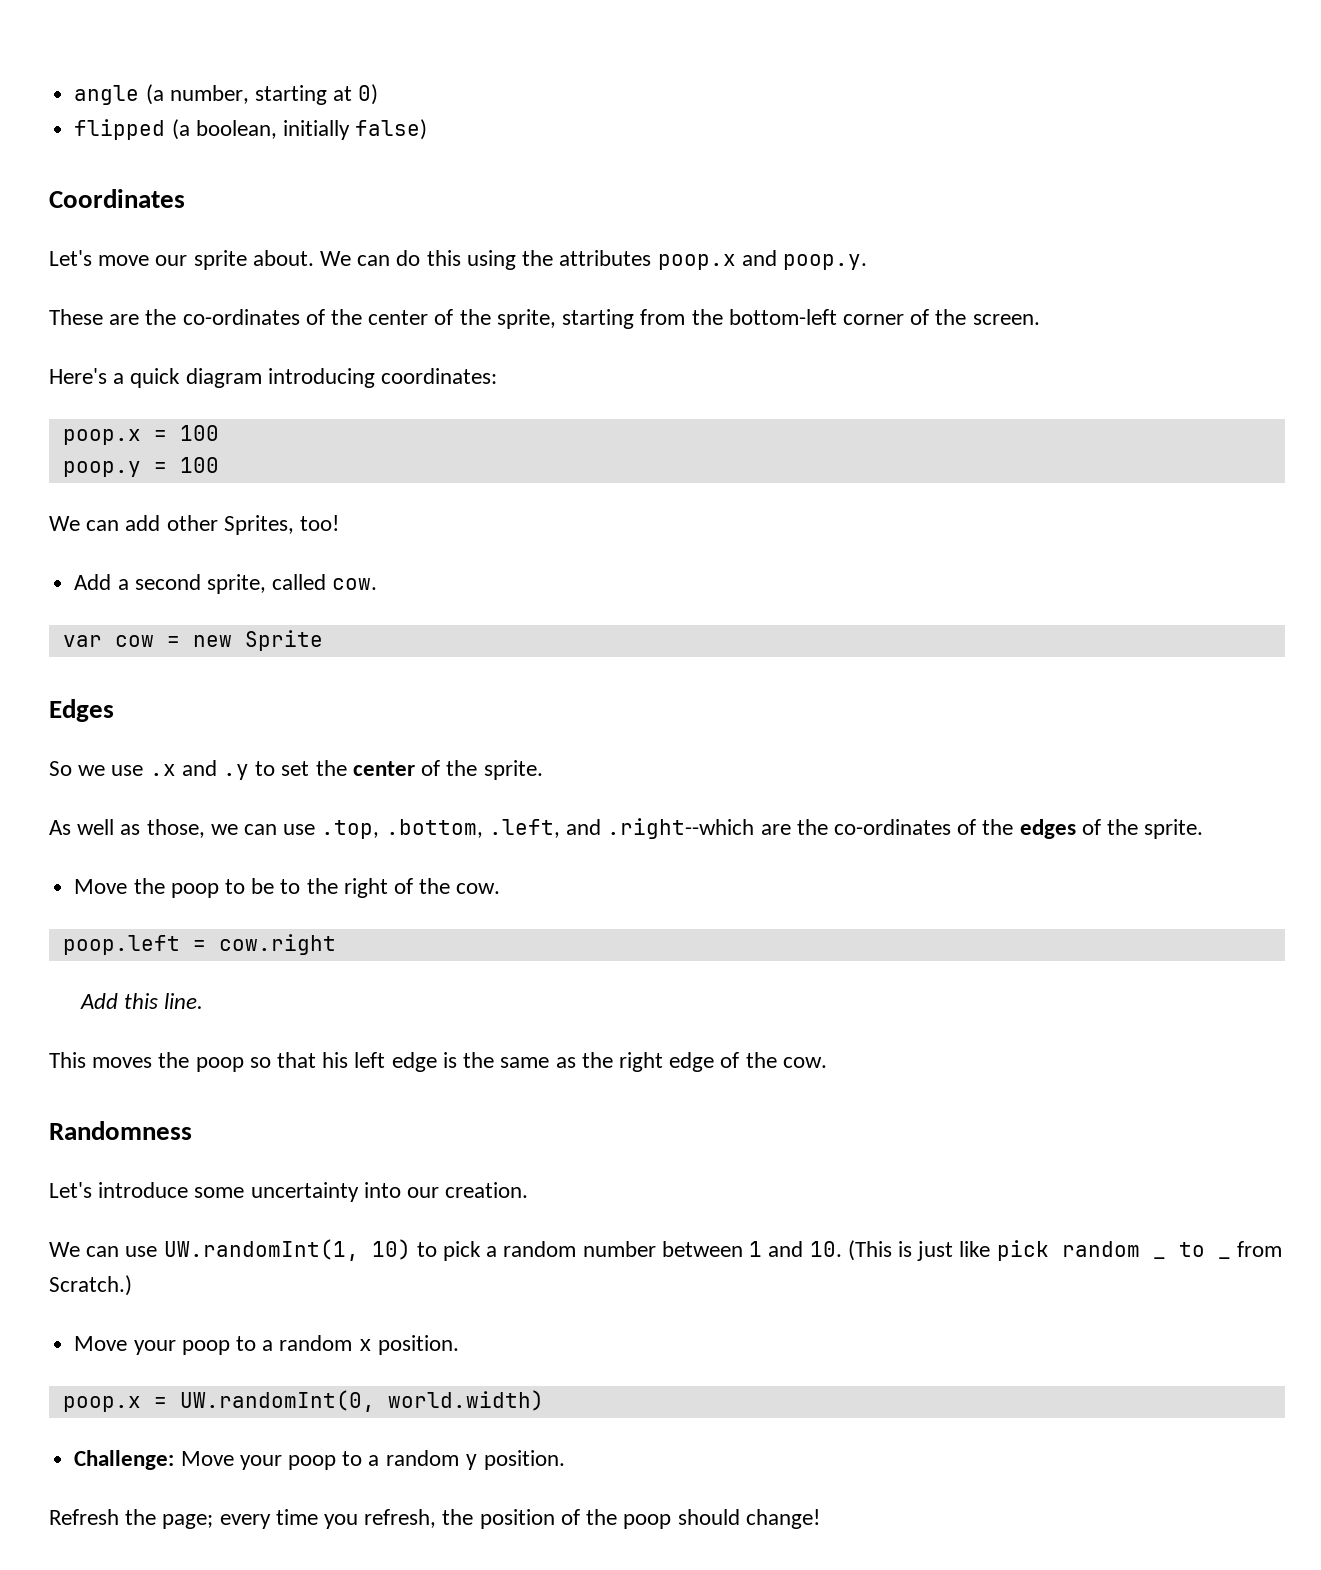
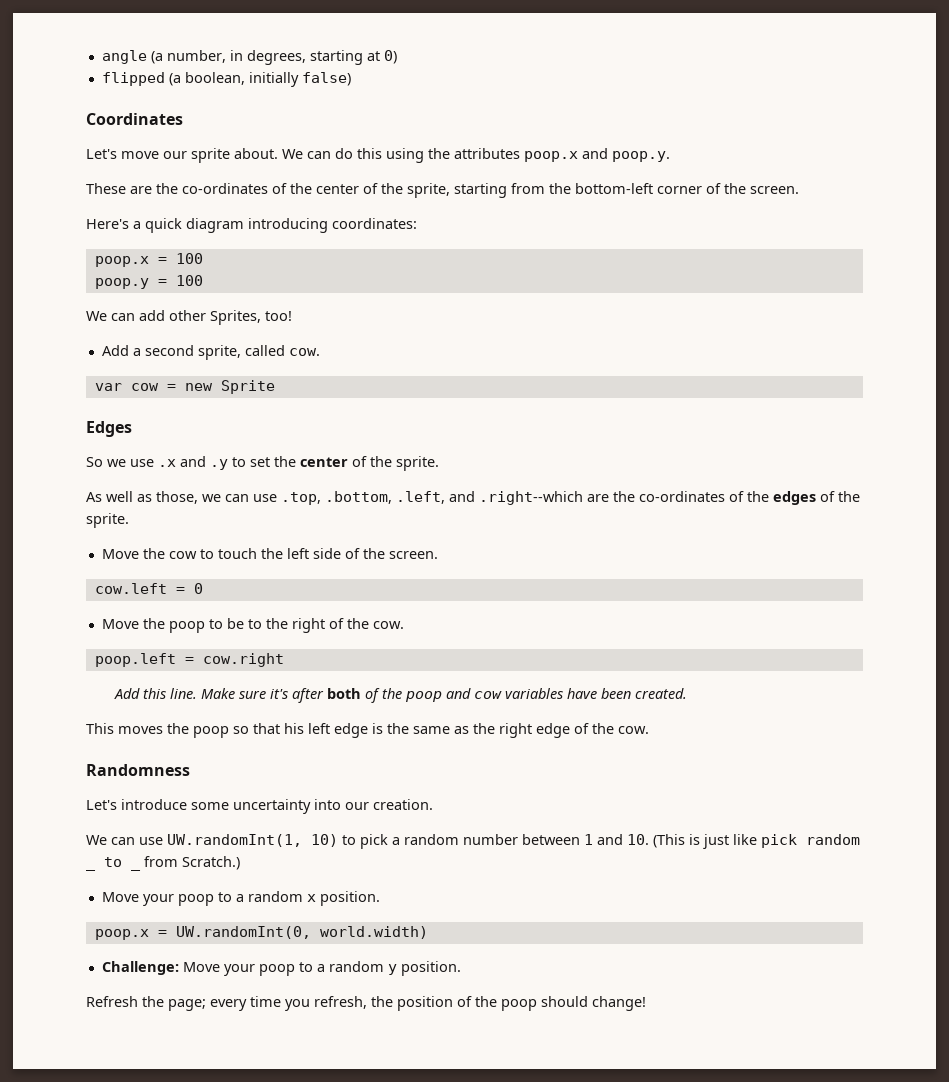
- angle (a number, starting at 0)
+ angle (a number, in degrees, starting at 0)
+ Move the cow to touch the left side of the screen.
+ cow.left = 0
+ Make sure it's after both of the poop and cow variables have been created.

